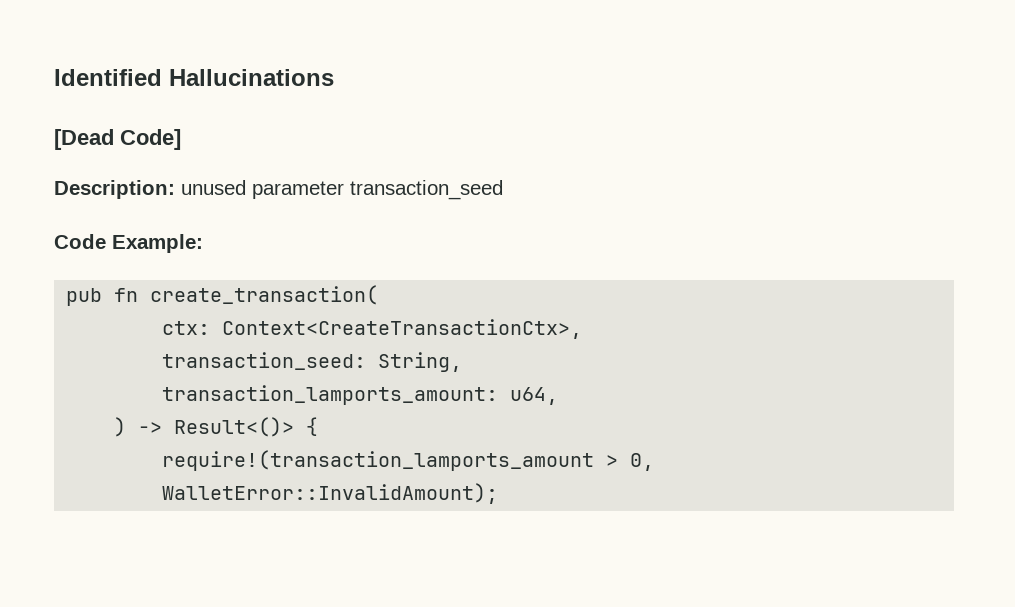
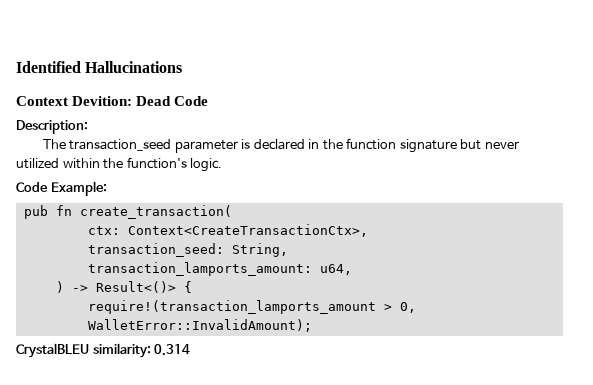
- [Dead Code]
- Description: unused parameter transaction_seed
+ Context Devition: Dead Code
+ Description:
+ The transaction_seed parameter is declared in the function signature but never utilized within the function's logic.
+ CrystalBLEU similarity: 0.314

